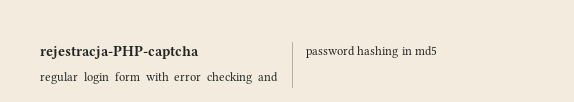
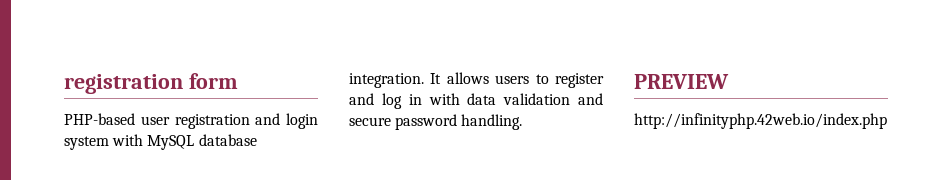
- rejestracja-PHP-captcha
- regular login form with error checking and password hashing in md5
+ registration form
+ PHP-based user registration and login system with MySQL database integration. It allows users to register and log in with data validation and secure password handling.
+ PREVIEW
+ http://infinityphp.42web.io/index.php

